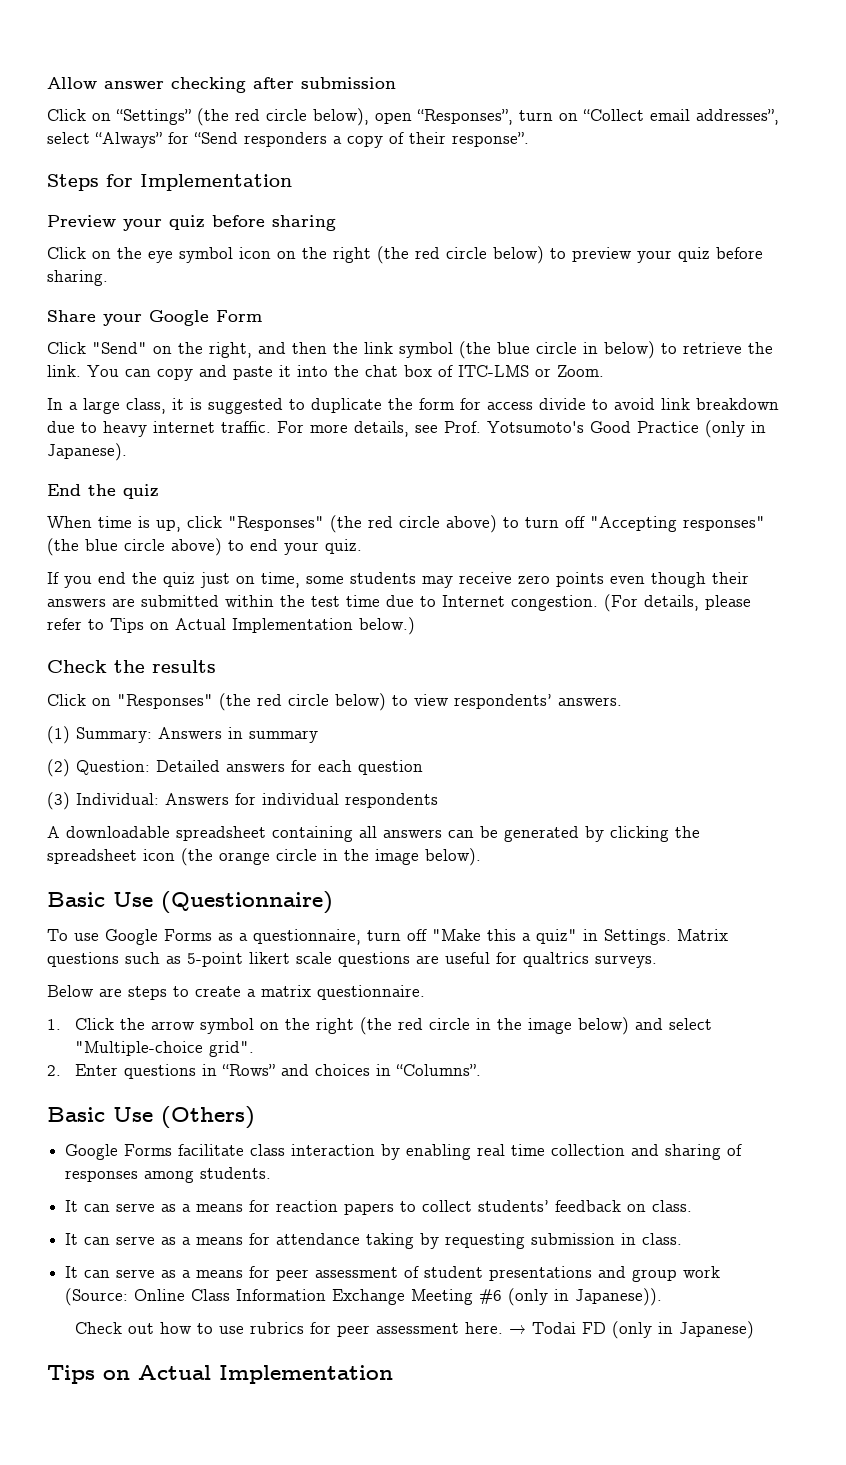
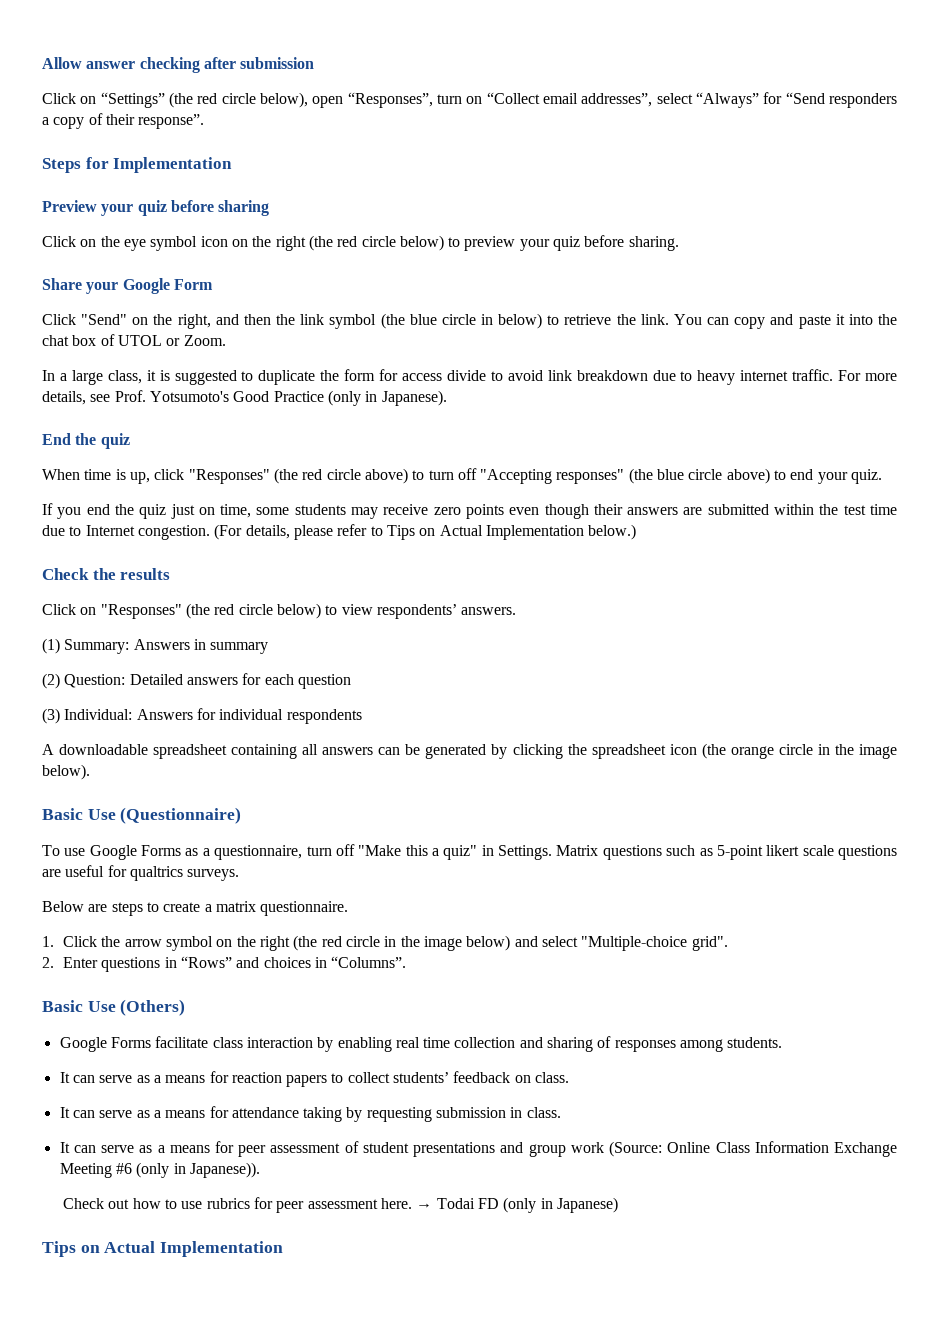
- You can copy and paste it into the chat box of ITC-LMS or Zoom.
+ You can copy and paste it into the chat box of UTOL or Zoom.

